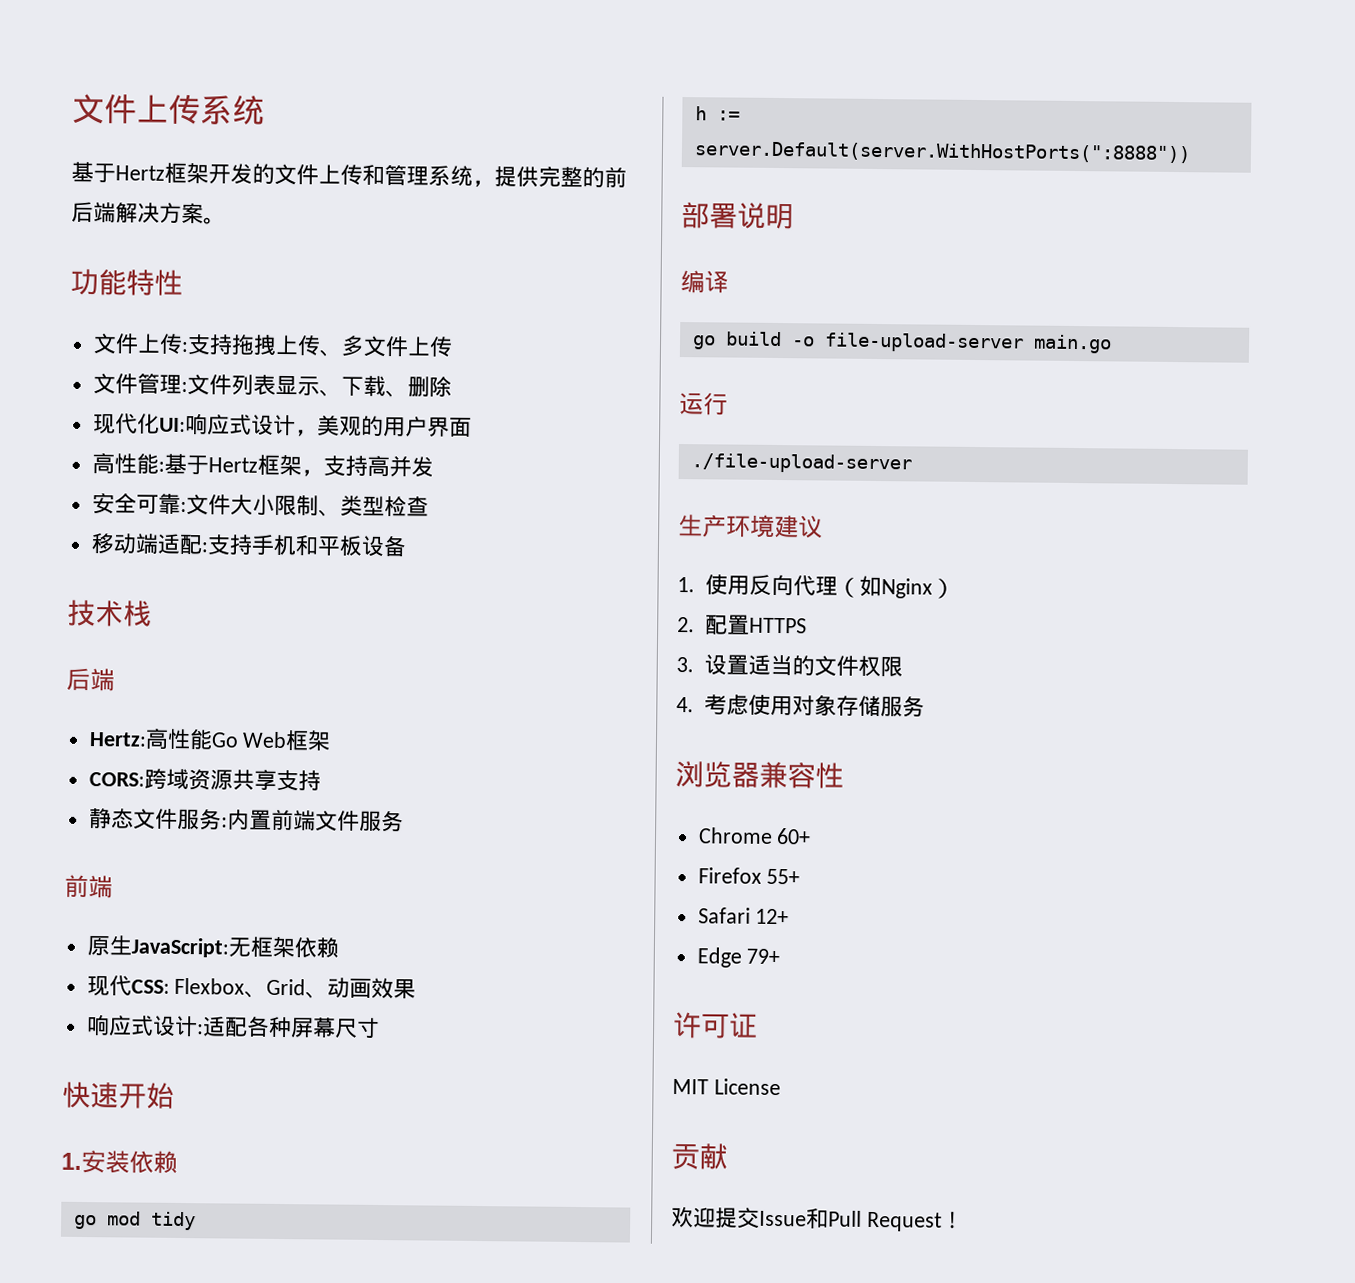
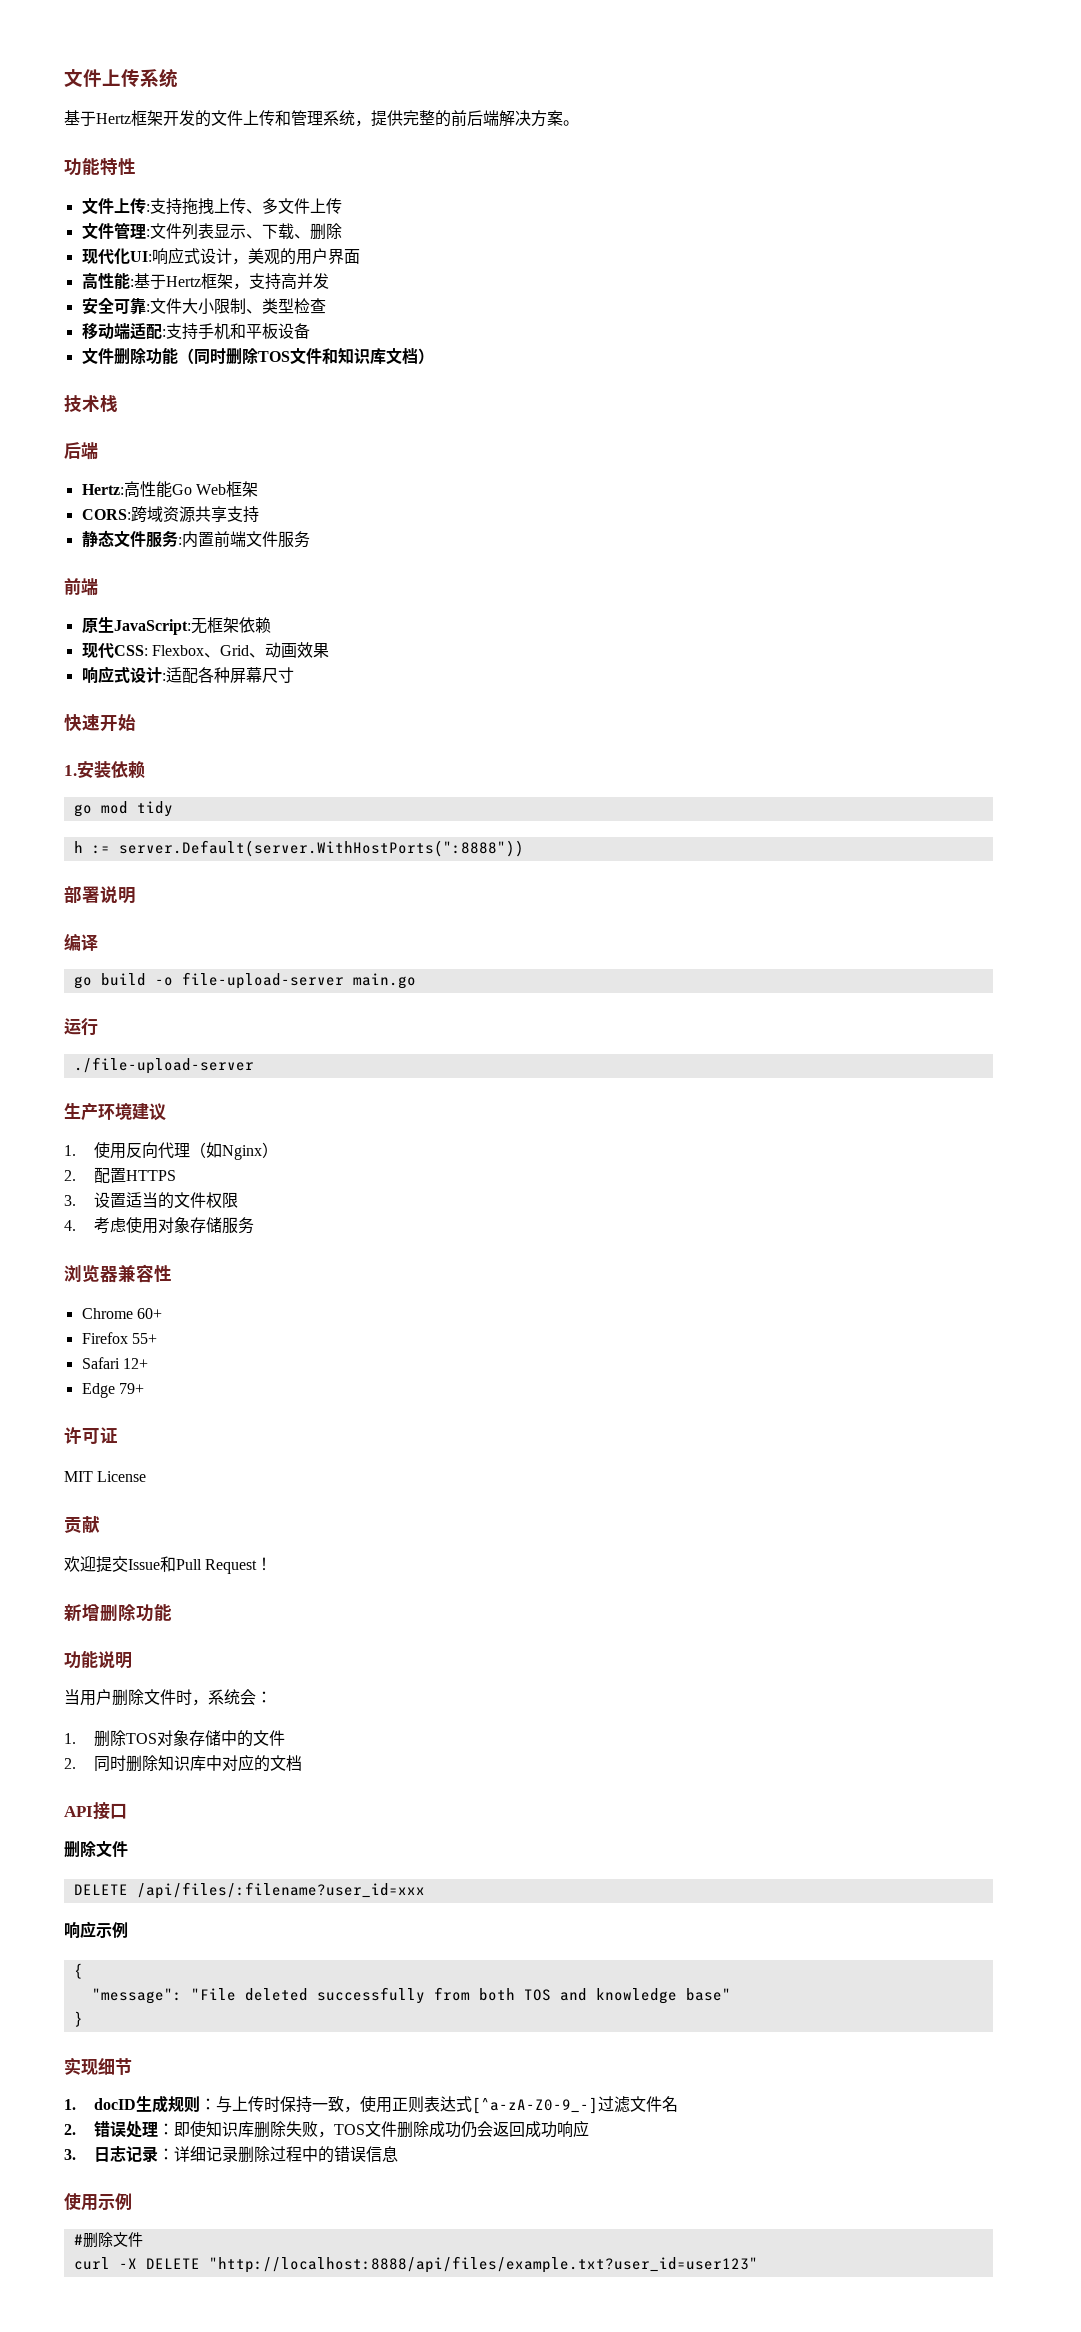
+ 文件删除功能（同时删除TOS文件和知识库文档）
+ 新增删除功能
+ 功能说明
+ 当用户删除文件时，系统会：
+ 1.删除TOS对象存储中的文件
+ 2.同时删除知识库中对应的文档
+ API接口
+ 删除文件
+ DELETE /api/files/:filename?user_id=xxx
+ 响应示例
+ {
+ "message": "File deleted successfully from both TOS and knowledge base"
+ }
+ 实现细节
+ 1. docID生成规则：与上传时保持一致，使用正则表达式[^a-zA-Z0-9_-]过滤文件名
+ 2.错误处理：即使知识库删除失败，TOS文件删除成功仍会返回成功响应
+ 3.日志记录：详细记录删除过程中的错误信息
+ 使用示例
+ #删除文件
+ curl -X DELETE "http://localhost:8888/api/files/example.txt?user_id=user123"

